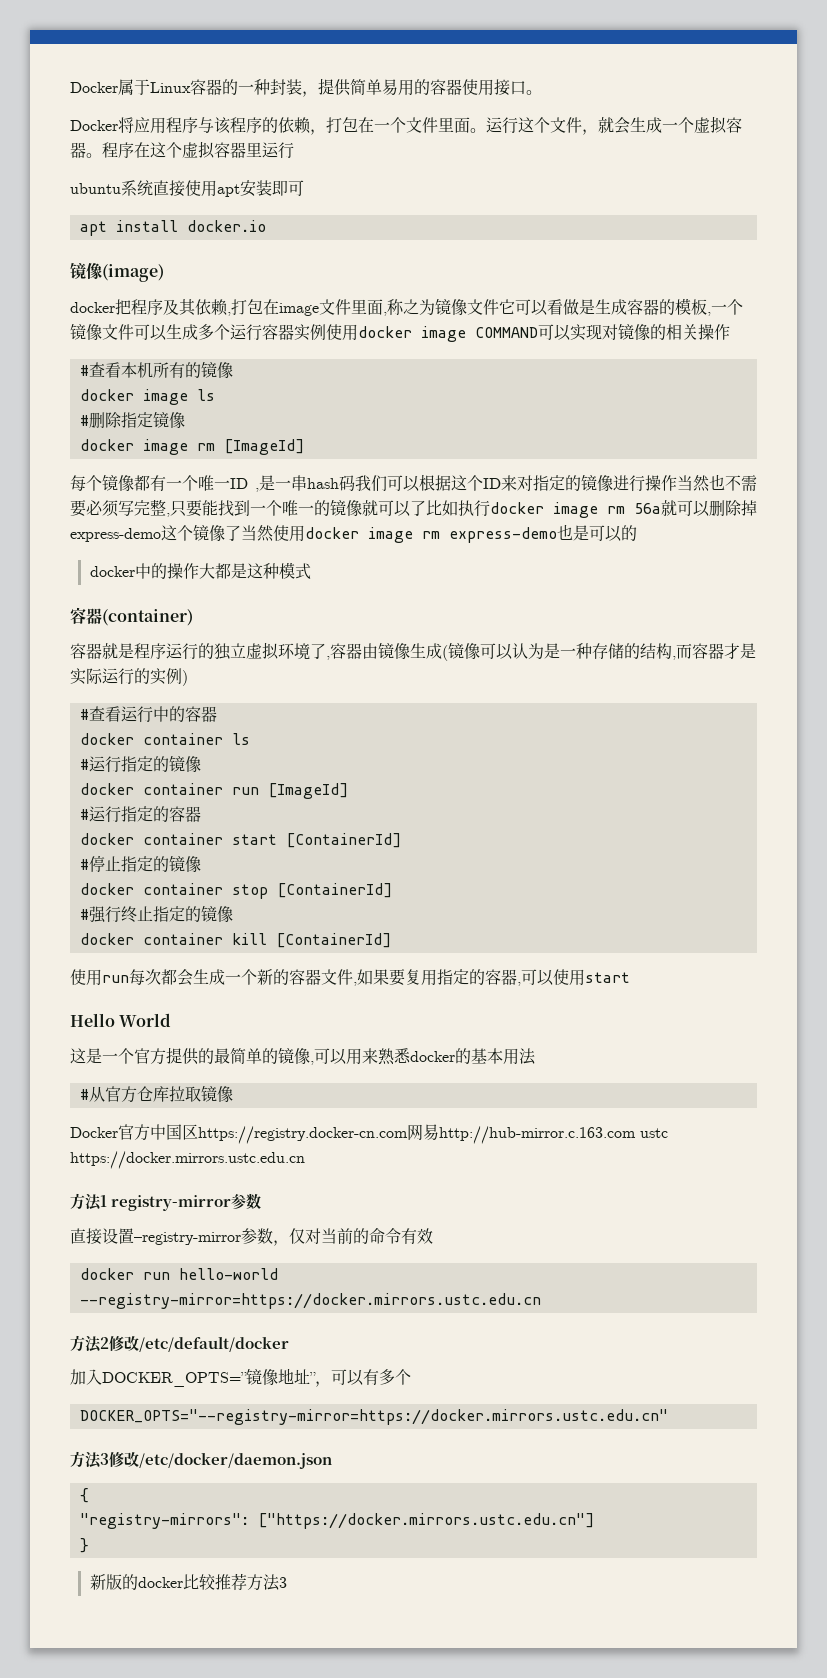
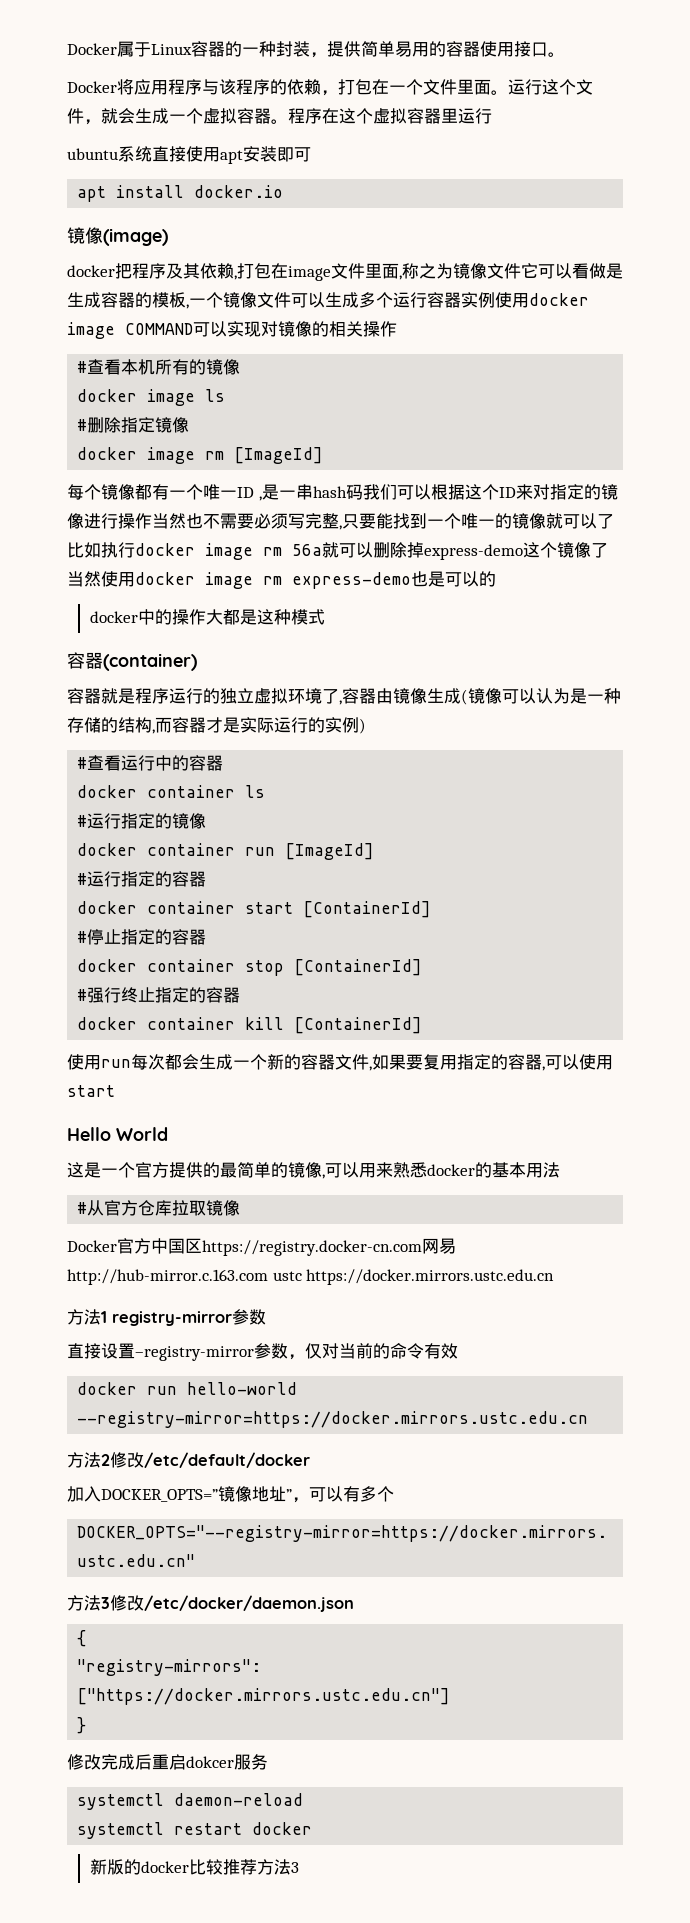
- #停止指定的镜像
+ #停止指定的容器
- #强行终止指定的镜像
+ #强行终止指定的容器
+ 修改完成后重启dokcer服务
+ systemctl daemon-reload
+ systemctl restart docker

